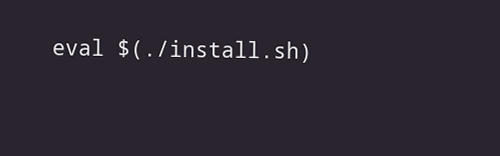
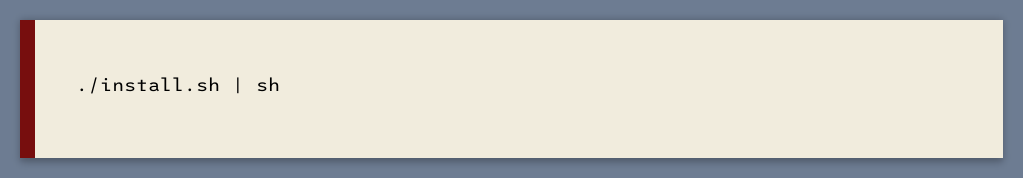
- eval $(./install.sh)
+ ./install.sh | sh

